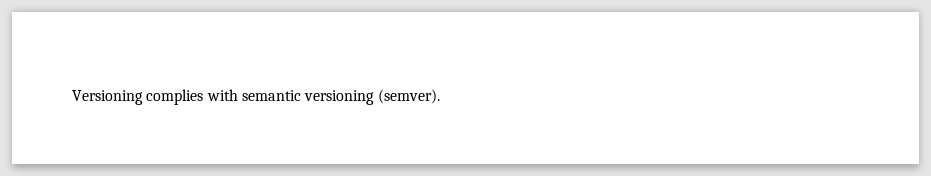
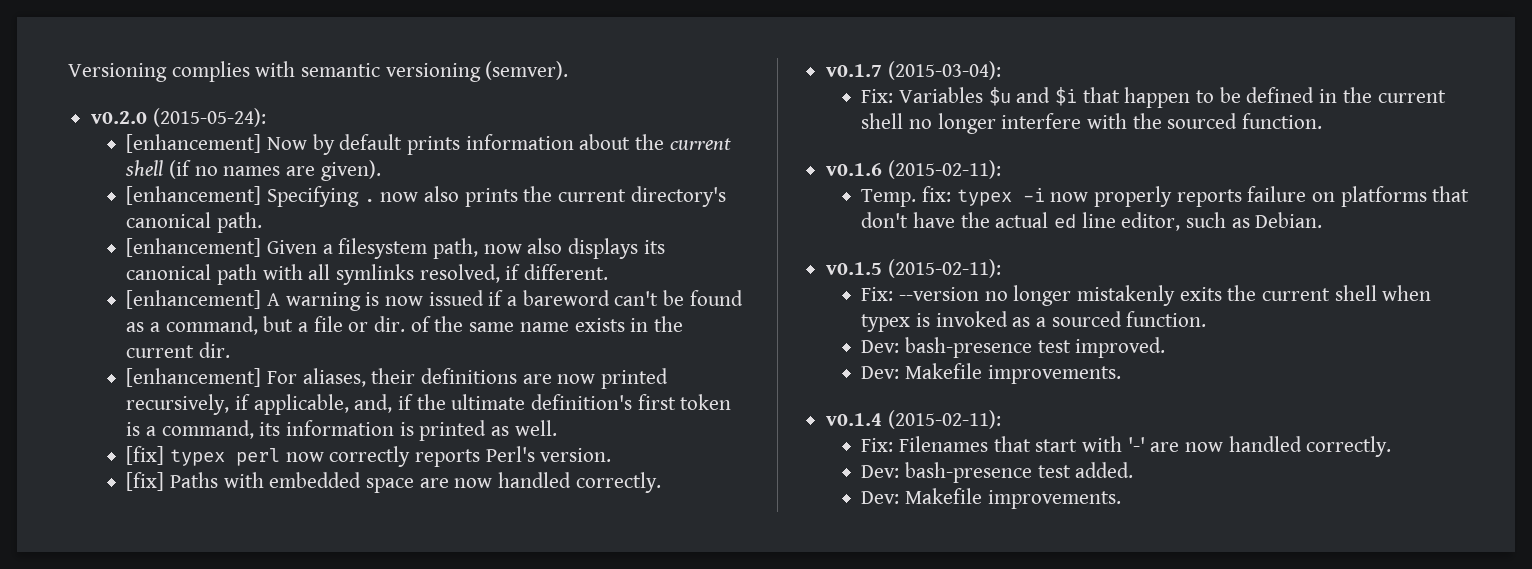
+ v0.2.0 (2015-05-24):
+ [enhancement] Now by default prints information about the current shell (if no names are given).
+ [enhancement] Specifying . now also prints the current directory's canonical path.
+ [enhancement] Given a filesystem path, now also displays its canonical path with all symlinks resolved, if different.
+ [enhancement] A warning is now issued if a bareword can't be found as a command, but a file or dir. of the same name exists in the current dir.
+ [enhancement] For aliases, their definitions are now printed recursively, if applicable, and, if the ultimate definition's first token is a command, its information is printed as well.
+ [fix] typex perl now correctly reports Perl's version.
+ [fix] Paths with embedded space are now handled correctly.
+ v0.1.7 (2015-03-04):
+ Fix: Variables $u and $i that happen to be defined in the current shell no longer interfere with the sourced function.
+ v0.1.6 (2015-02-11):
+ Temp. fix: typex -i now properly reports failure on platforms that don't have the actual ed line editor, such as Debian.
+ v0.1.5 (2015-02-11):
+ Fix: --version no longer mistakenly exits the current shell when typex is invoked as a sourced function.
+ Dev: bash-presence test improved.
+ Dev: Makefile improvements.
+ v0.1.4 (2015-02-11):
+ Fix: Filenames that start with '-' are now handled correctly.
+ Dev: bash-presence test added.
+ Dev: Makefile improvements.

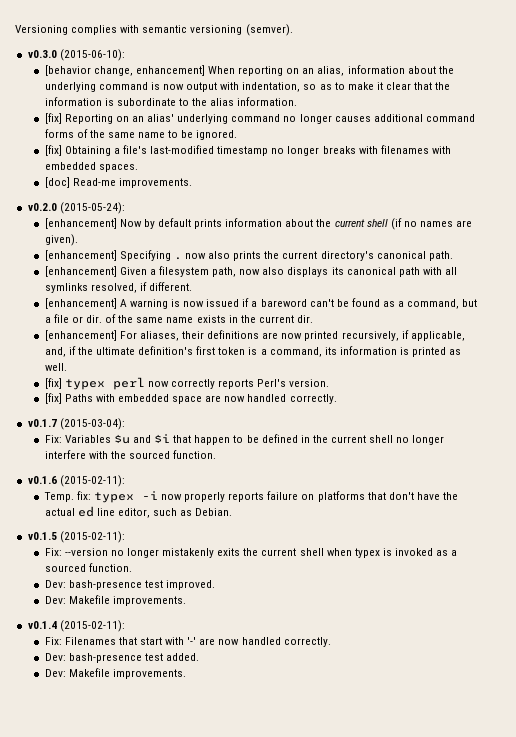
+ v0.3.0 (2015-06-10):
+ [behavior change, enhancement] When reporting on an alias, information about the underlying command is now output with indentation, so as to make it clear that the information is subordinate to the alias information.
+ [fix] Reporting on an alias' underlying command no longer causes additional command forms of the same name to be ignored.
+ [fix] Obtaining a file's last-modified timestamp no longer breaks with filenames with embedded spaces.
+ [doc] Read-me improvements.

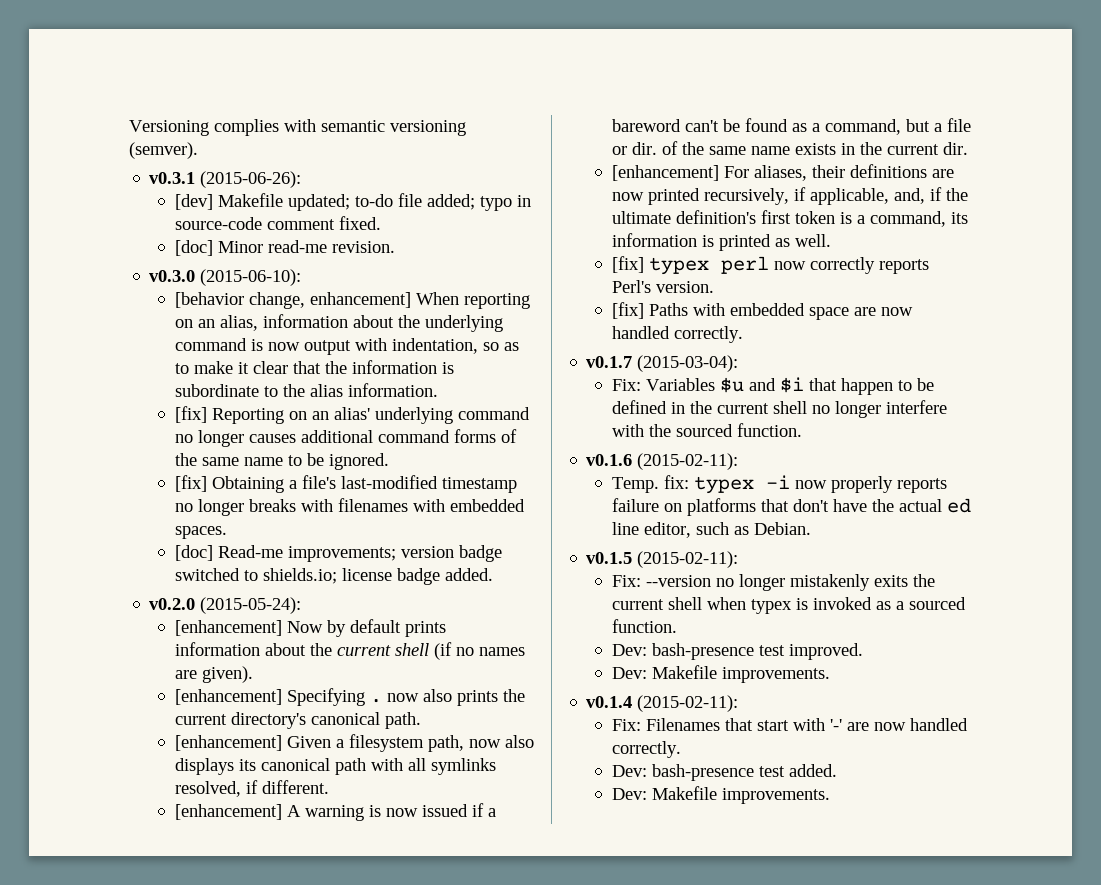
+ v0.3.1 (2015-06-26):
+ [dev] Makefile updated; to-do file added; typo in source-code comment fixed.
+ [doc] Minor read-me revision.
- [doc] Read-me improvements.
+ [doc] Read-me improvements; version badge switched to shields.io; license badge added.

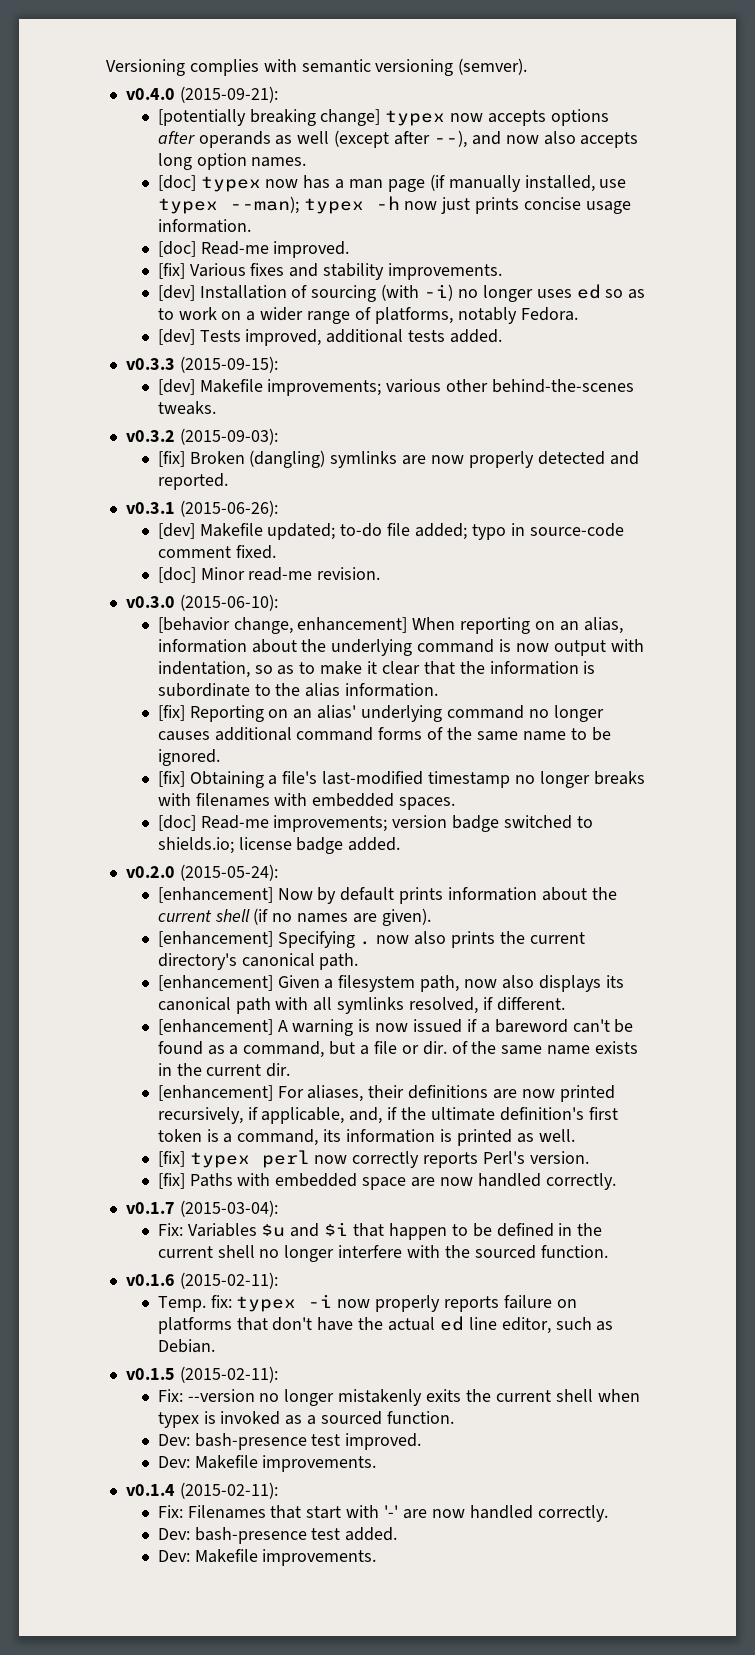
+ v0.4.0 (2015-09-21):
+ [potentially breaking change] typex now accepts options after operands as well (except after --), and now also accepts long option names.
+ [doc] typex now has a man page (if manually installed, use typex --man); typex -h now just prints concise usage information.
+ [doc] Read-me improved.
+ [fix] Various fixes and stability improvements.
+ [dev] Installation of sourcing (with -i) no longer uses ed so as to work on a wider range of platforms, notably Fedora.
+ [dev] Tests improved, additional tests added.
+ v0.3.3 (2015-09-15):
+ [dev] Makefile improvements; various other behind-the-scenes tweaks.
+ v0.3.2 (2015-09-03):
+ [fix] Broken (dangling) symlinks are now properly detected and reported.

